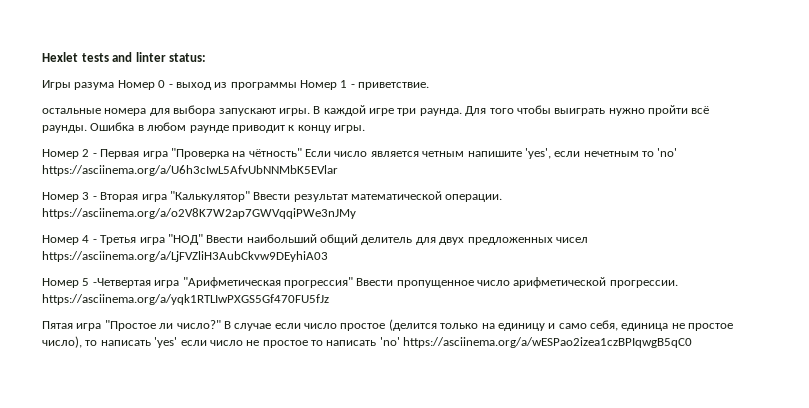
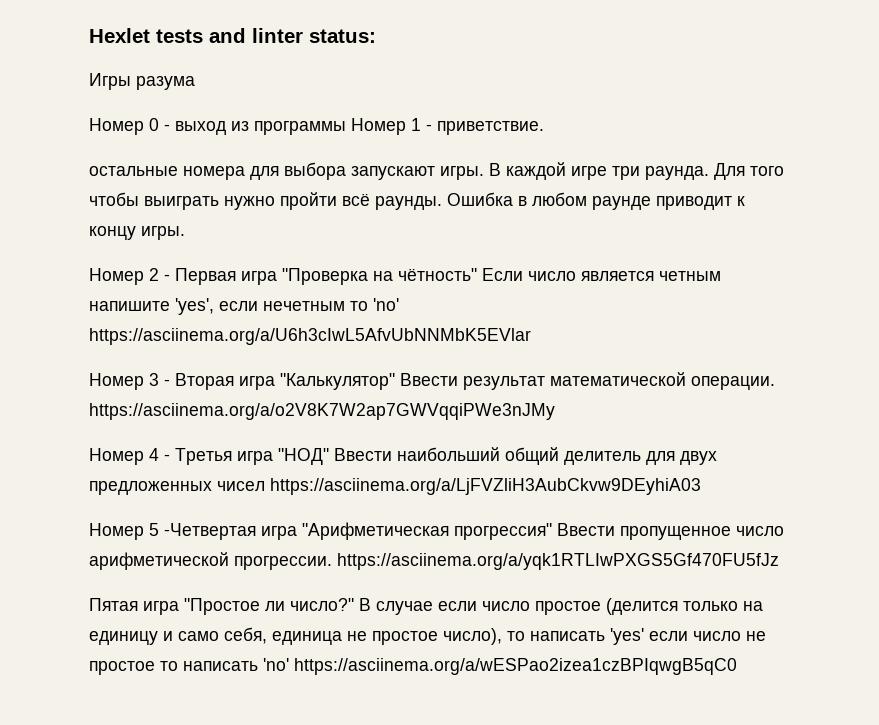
- Игры разума Номер 0 - выход из программы Номер 1 - приветствие.
+ Игры разума
+ Номер 0 - выход из программы Номер 1 - приветствие.

